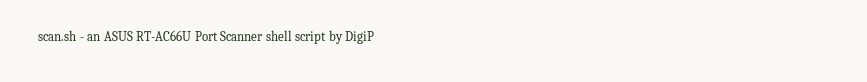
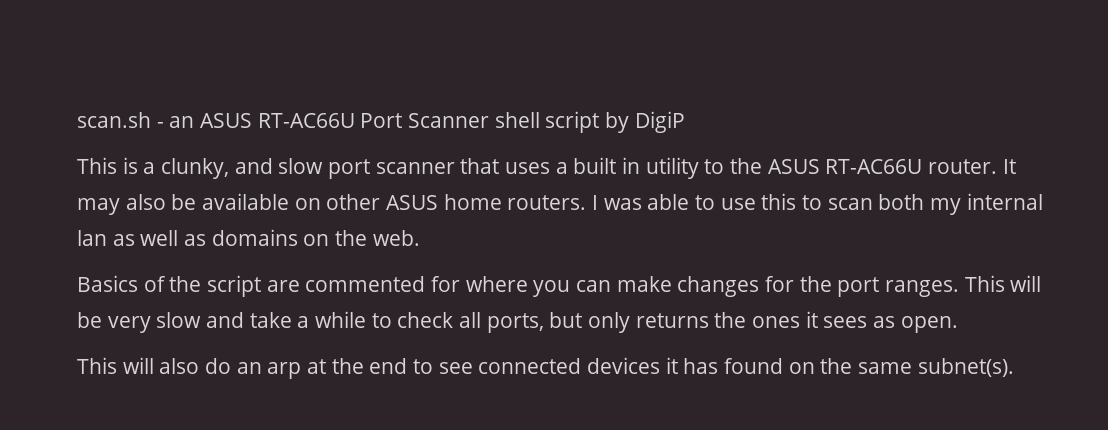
+ This is a clunky, and slow port scanner that uses a built in utility to the ASUS RT-AC66U router. It may also be available on other ASUS home routers. I was able to use this to scan both my internal lan as well as domains on the web.
+ Basics of the script are commented for where you can make changes for the port ranges. This will be very slow and take a while to check all ports, but only returns the ones it sees as open.
+ This will also do an arp at the end to see connected devices it has found on the same subnet(s).

